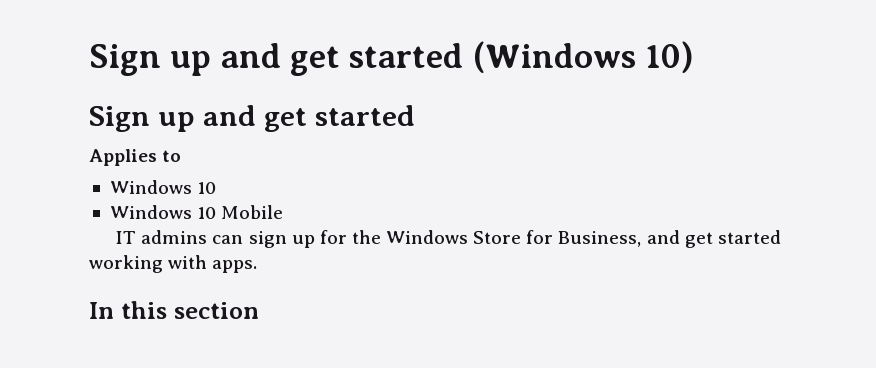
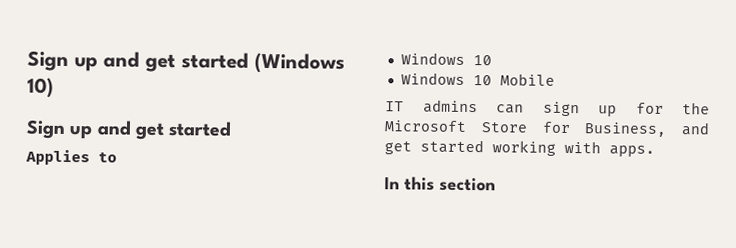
- IT admins can sign up for the Windows Store for Business, and get started working with apps.
+ IT admins can sign up for the Microsoft Store for Business, and get started working with apps.

